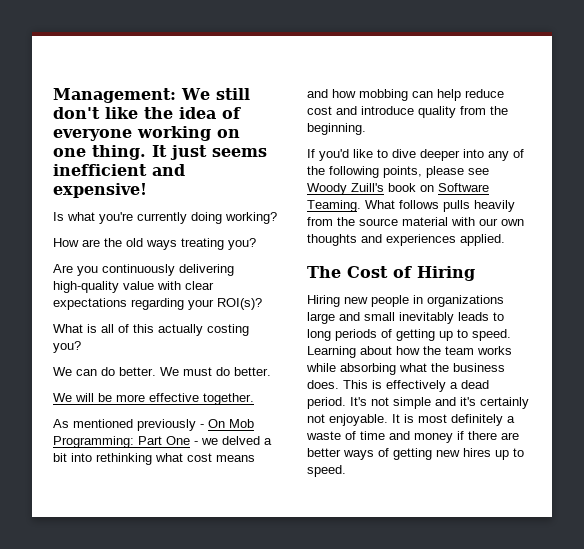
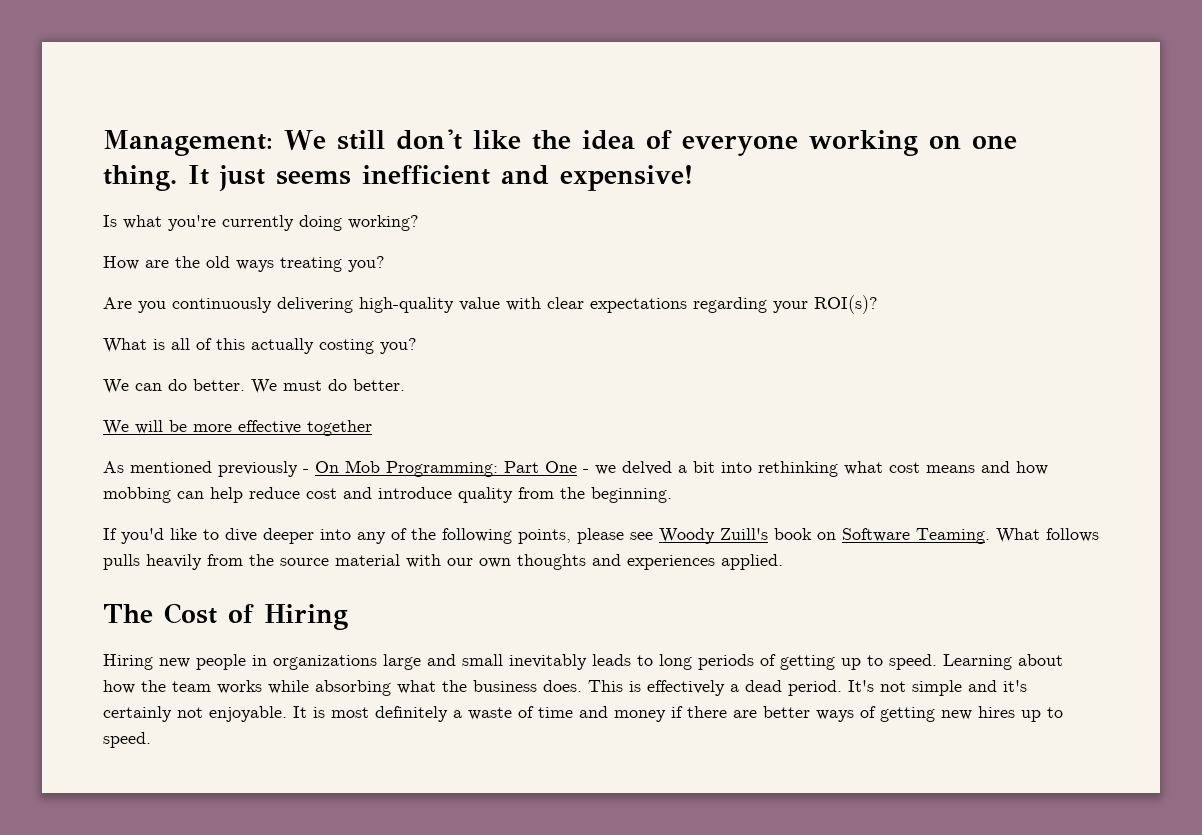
- We will be more effective together.
+ We will be more effective together

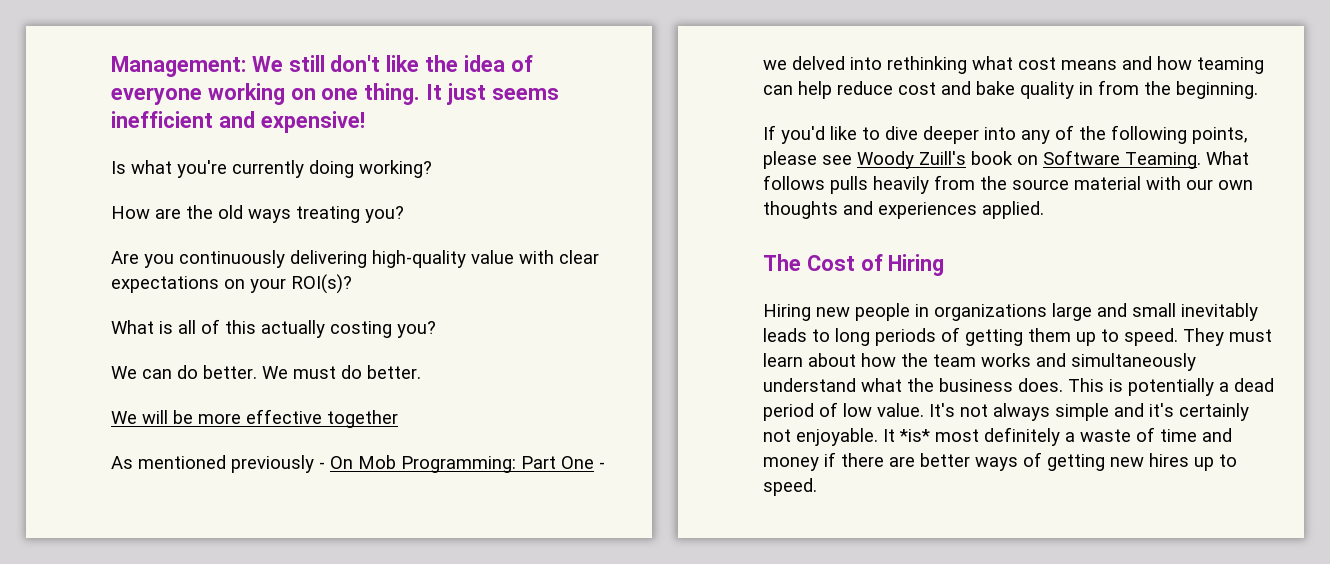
- Are you continuously delivering high-quality value with clear expectations regarding your ROI(s)?
+ Are you continuously delivering high-quality value with clear expectations on your ROI(s)?
- As mentioned previously - On Mob Programming: Part One - we delved a bit into rethinking what cost means and how mobbing can help reduce cost and introduce quality from the beginning.
+ As mentioned previously - On Mob Programming: Part One - we delved into rethinking what cost means and how teaming can help reduce cost and bake quality in from the beginning.
- Hiring new people in organizations large and small inevitably leads to long periods of getting up to speed. Learning about how the team works while absorbing what the business does.
+ Hiring new people in organizations large and small inevitably leads to long periods of getting them up to speed. They must learn about how the team works and simultaneously understand what the business does.
- This is effectively a dead period.
+ This is potentially a dead period of low value.
- It's not simple and it's certainly not enjoyable.
+ It's not always simple and it's certainly not enjoyable.
- It is most definitely a waste of time and money if there are better ways of getting new hires up to speed.
+ It *is* most definitely a waste of time and money if there are better ways of getting new hires up to speed.

